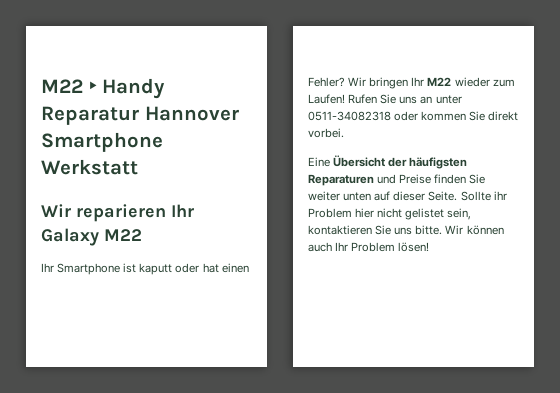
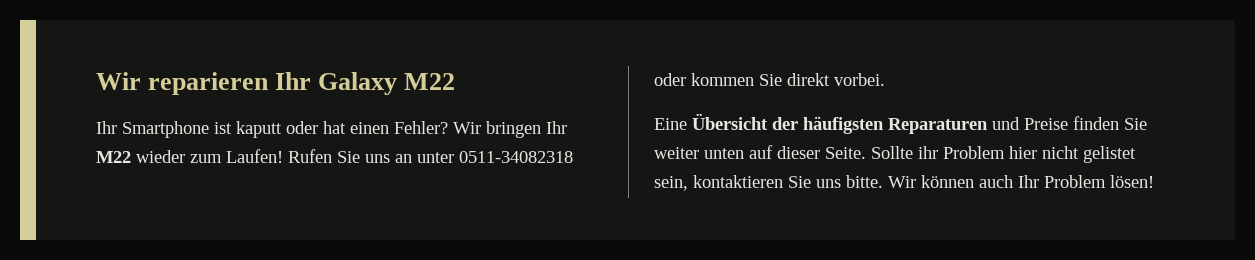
- M22 ‣ Handy Reparatur Hannover Smartphone Werkstatt

